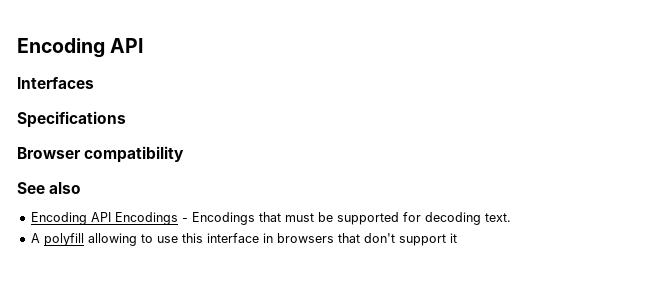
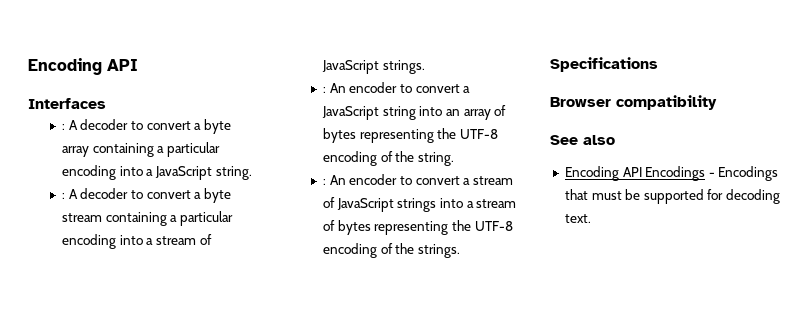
+ : A decoder to convert a byte array containing a particular encoding into a JavaScript string.
+ : A decoder to convert a byte stream containing a particular encoding into a stream of JavaScript strings.
+ : An encoder to convert a JavaScript string into an array of bytes representing the UTF-8 encoding of the string.
+ : An encoder to convert a stream of JavaScript strings into a stream of bytes representing the UTF-8 encoding of the strings.
- A polyfill allowing to use this interface in browsers that don't support it

